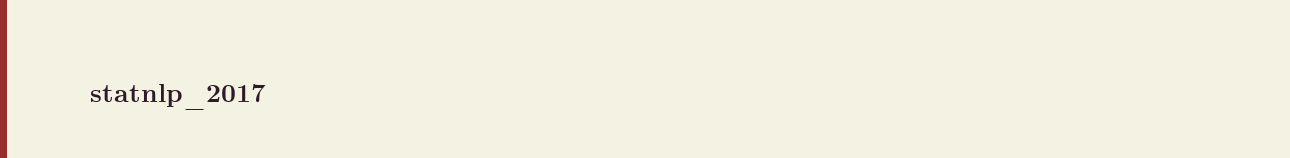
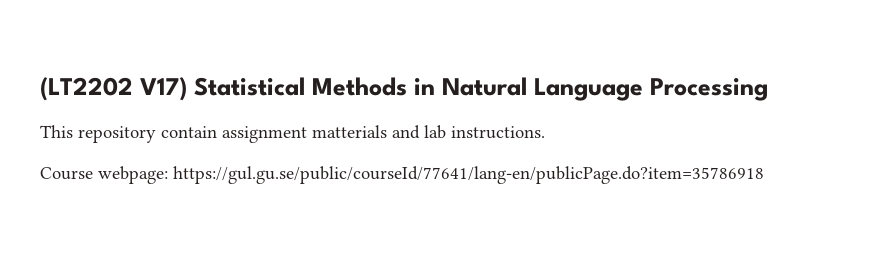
- statnlp_2017
+ (LT2202 V17) Statistical Methods in Natural Language Processing
+ This repository contain assignment matterials and lab instructions.
+ Course webpage: https://gul.gu.se/public/courseId/77641/lang-en/publicPage.do?item=35786918

